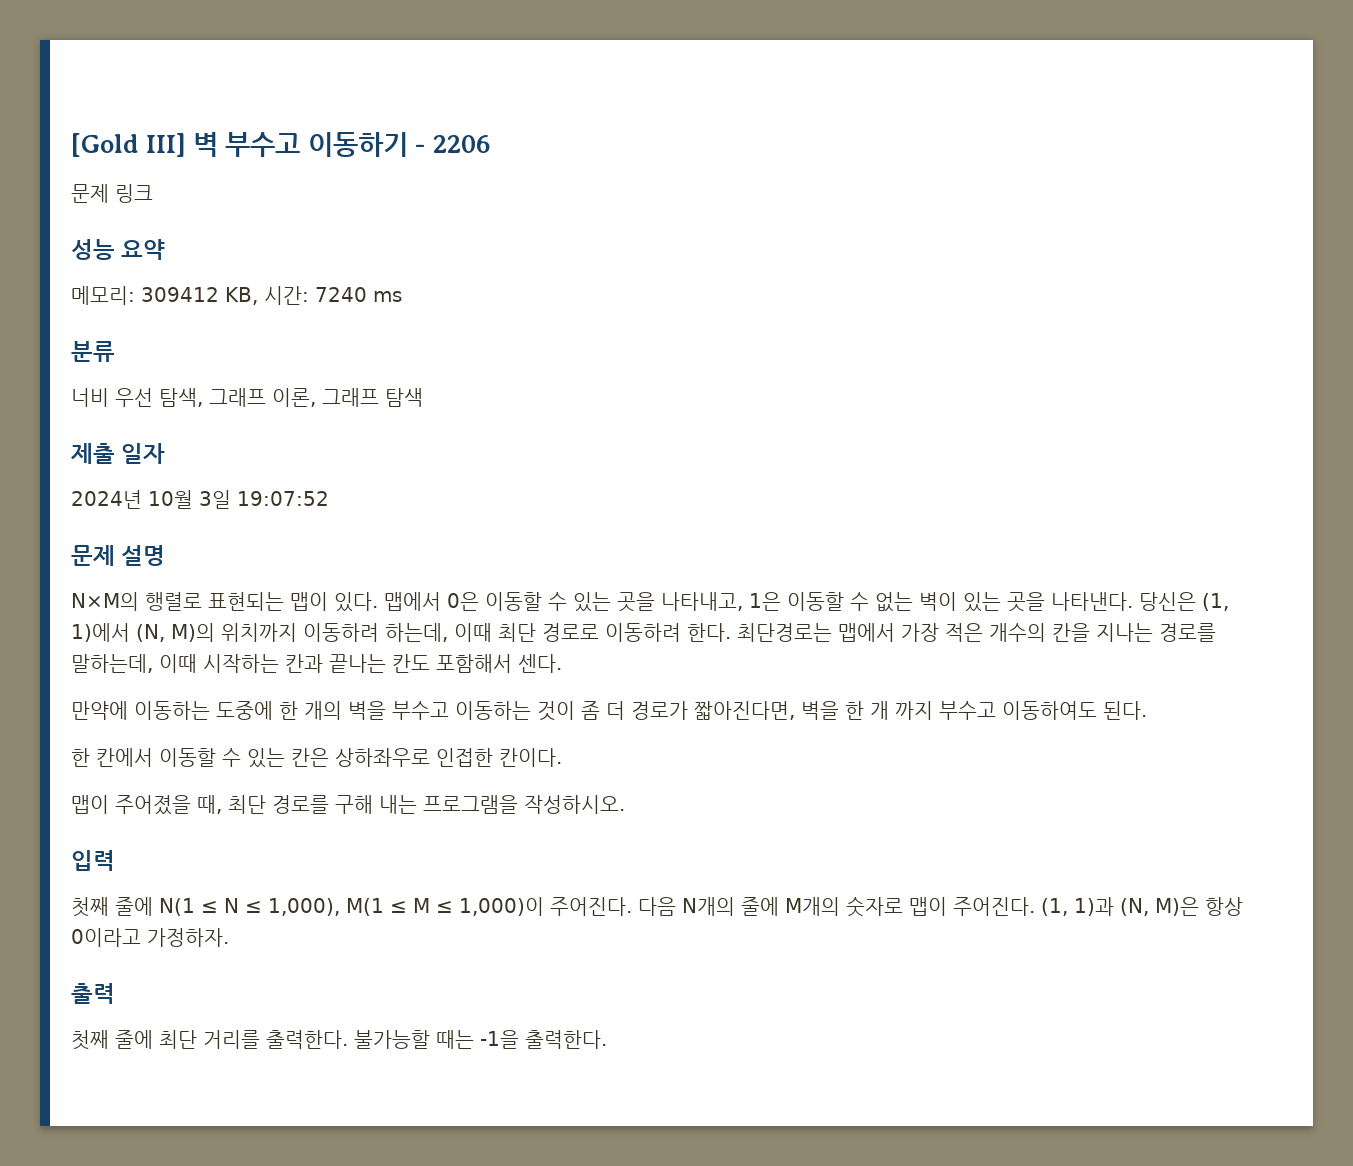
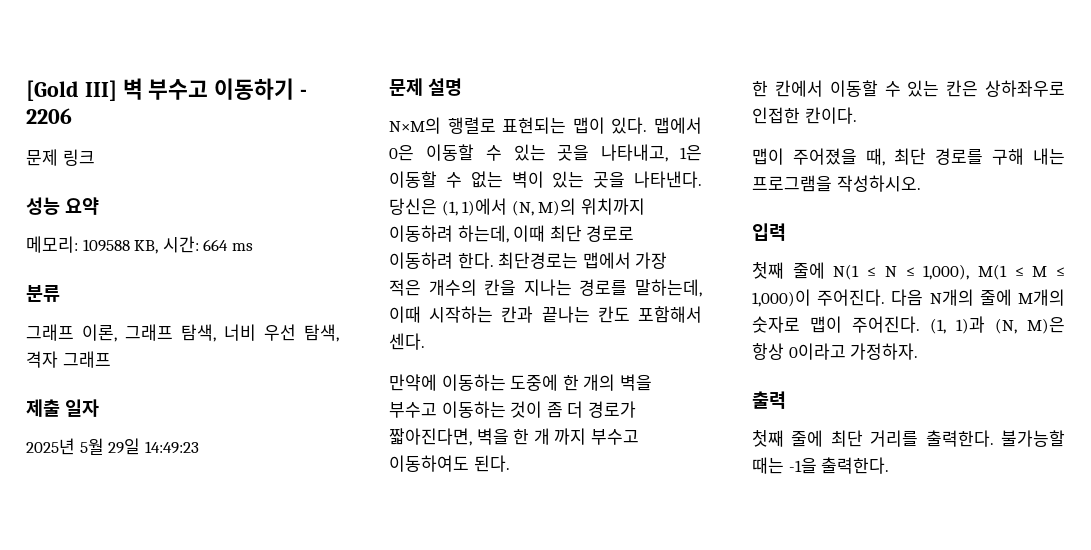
- 메모리: 309412 KB, 시간: 7240 ms
+ 메모리: 109588 KB, 시간: 664 ms
- 너비 우선 탐색, 그래프 이론, 그래프 탐색
+ 그래프 이론, 그래프 탐색, 너비 우선 탐색, 격자 그래프
- 2024년 10월 3일 19:07:52
+ 2025년 5월 29일 14:49:23

